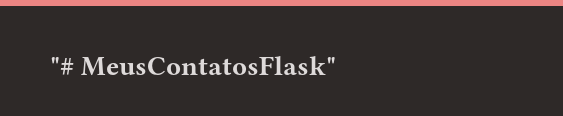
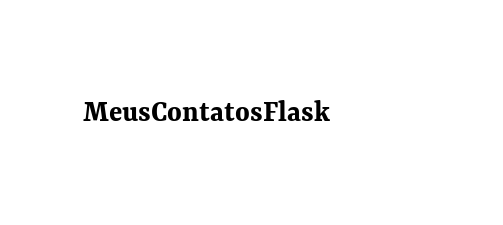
- "# MeusContatosFlask"
+ MeusContatosFlask

